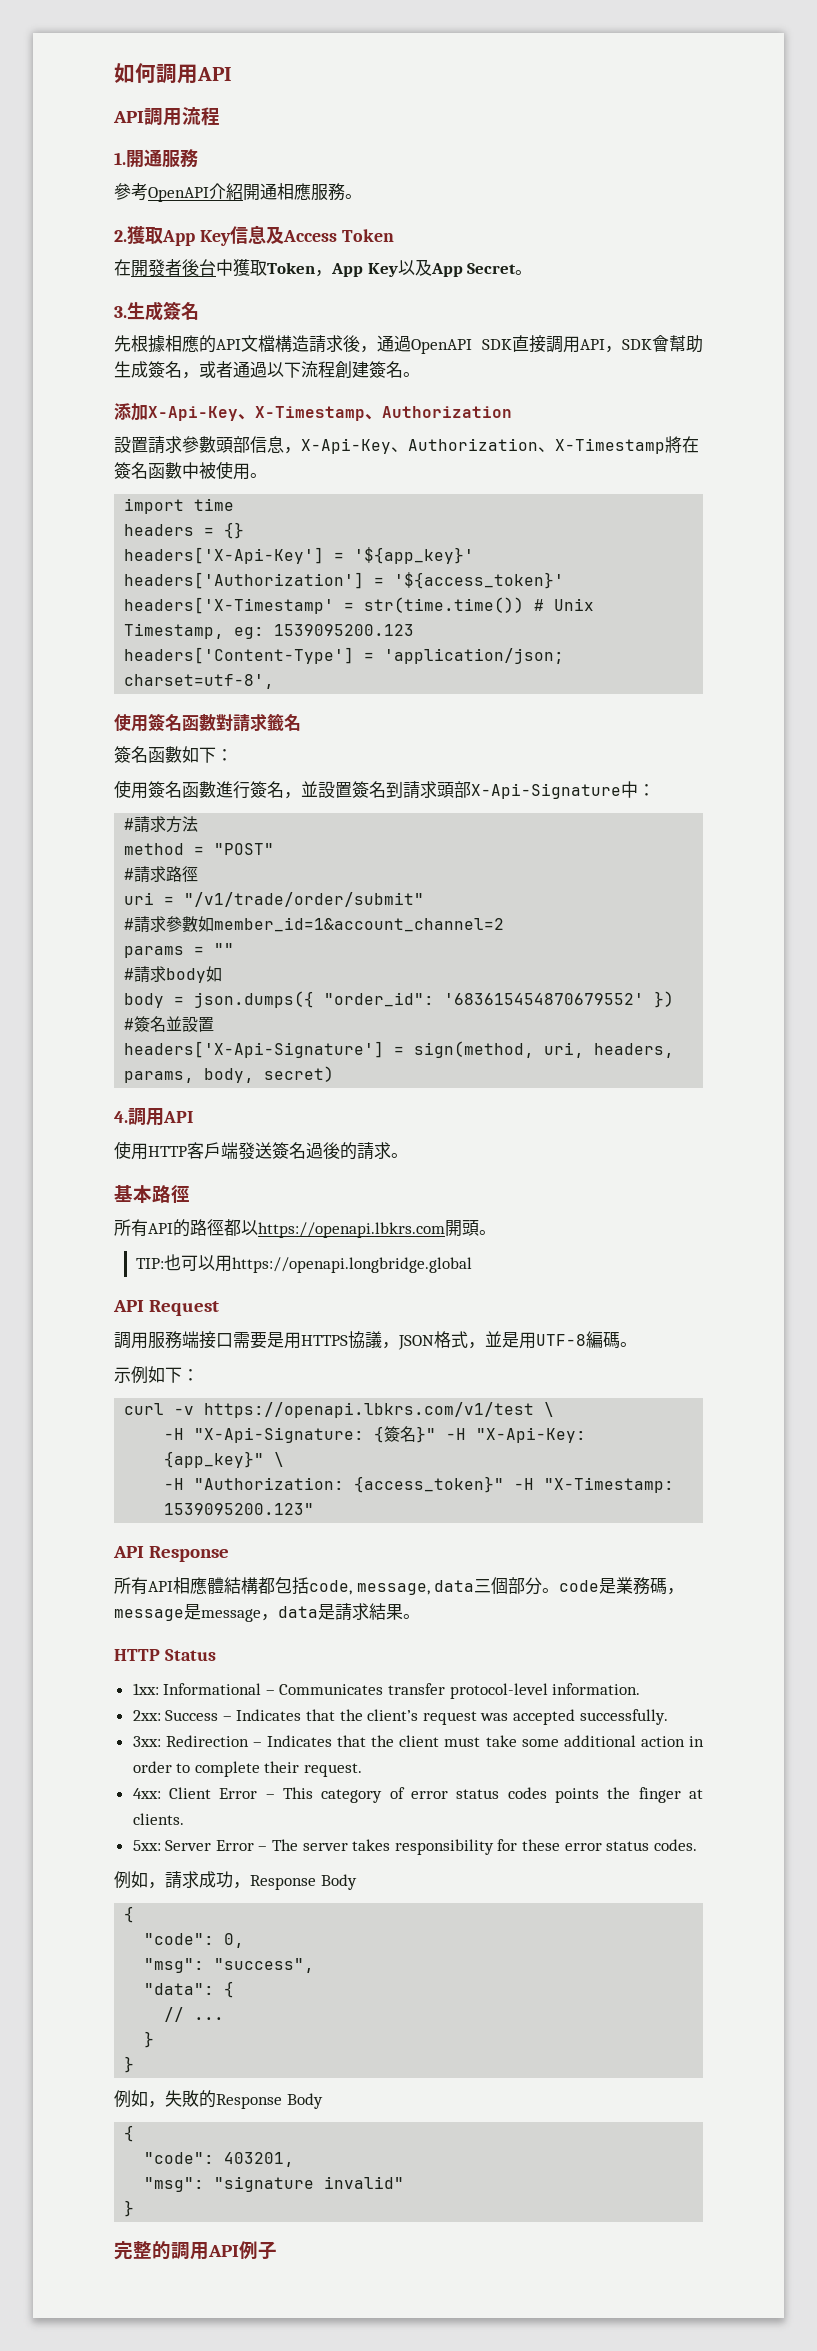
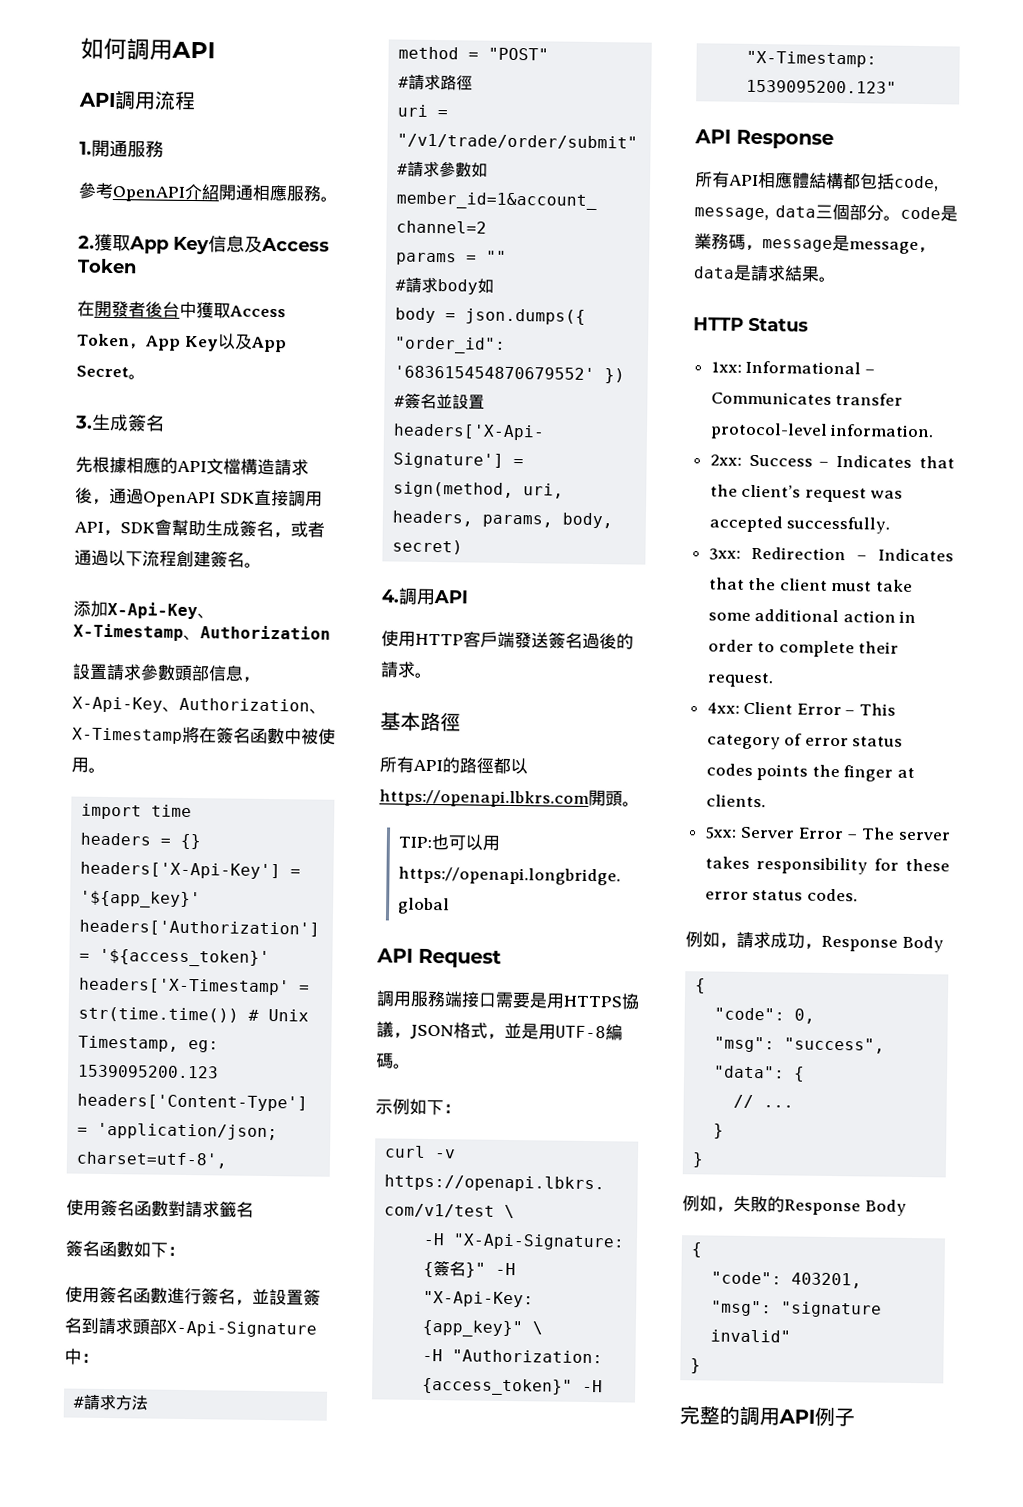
- 在開發者後台中獲取Token，App Key以及App Secret。
+ 在開發者後台中獲取Access Token，App Key以及App Secret。

